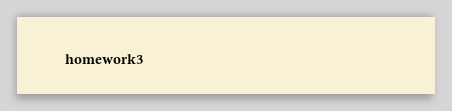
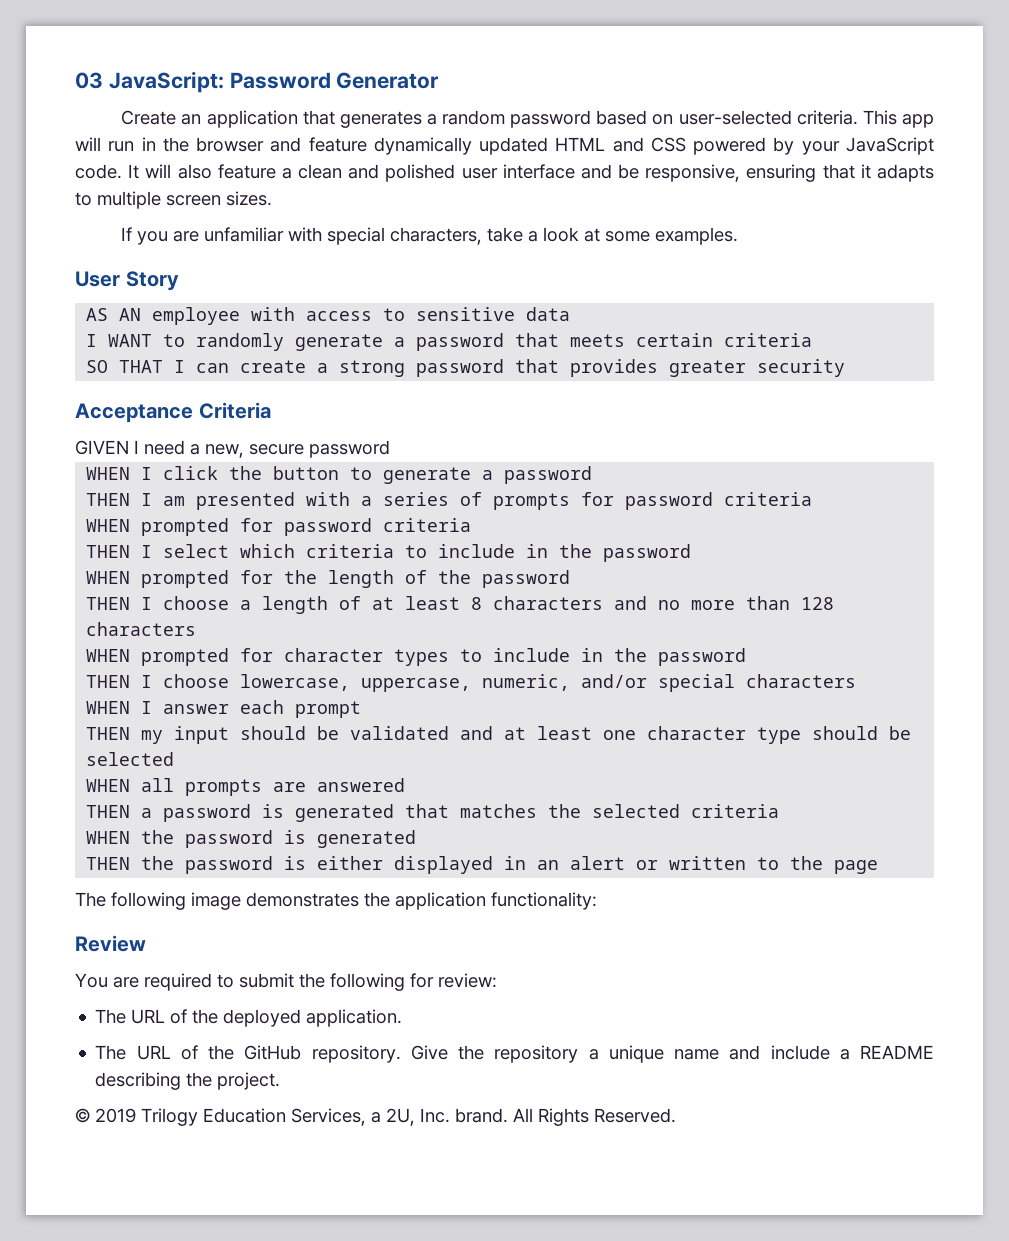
- homework3
+ 03 JavaScript: Password Generator
+ Create an application that generates a random password based on user-selected criteria. This app will run in the browser and feature dynamically updated HTML and CSS powered by your JavaScript code. It will also feature a clean and polished user interface and be responsive, ensuring that it adapts to multiple screen sizes.
+ If you are unfamiliar with special characters, take a look at some examples.
+ User Story
+ AS AN employee with access to sensitive data
+ I WANT to randomly generate a password that meets certain criteria
+ SO THAT I can create a strong password that provides greater security
+ Acceptance Criteria
+ GIVEN I need a new, secure password
+ WHEN I click the button to generate a password
+ THEN I am presented with a series of prompts for password criteria
+ WHEN prompted for password criteria
+ THEN I select which criteria to include in the password
+ WHEN prompted for the length of the password
+ THEN I choose a length of at least 8 characters and no more than 128 characters
+ WHEN prompted for character types to include in the password
+ THEN I choose lowercase, uppercase, numeric, and/or special characters
+ WHEN I answer each prompt
+ THEN my input should be validated and at least one character type should be selected
+ WHEN all prompts are answered
+ THEN a password is generated that matches the selected criteria
+ WHEN the password is generated
+ THEN the password is either displayed in an alert or written to the page
+ The following image demonstrates the application functionality:
+ Review
+ You are required to submit the following for review:
+ The URL of the deployed application.
+ The URL of the GitHub repository. Give the repository a unique name and include a README describing the project.
+ © 2019 Trilogy Education Services, a 2U, Inc. brand. All Rights Reserved.

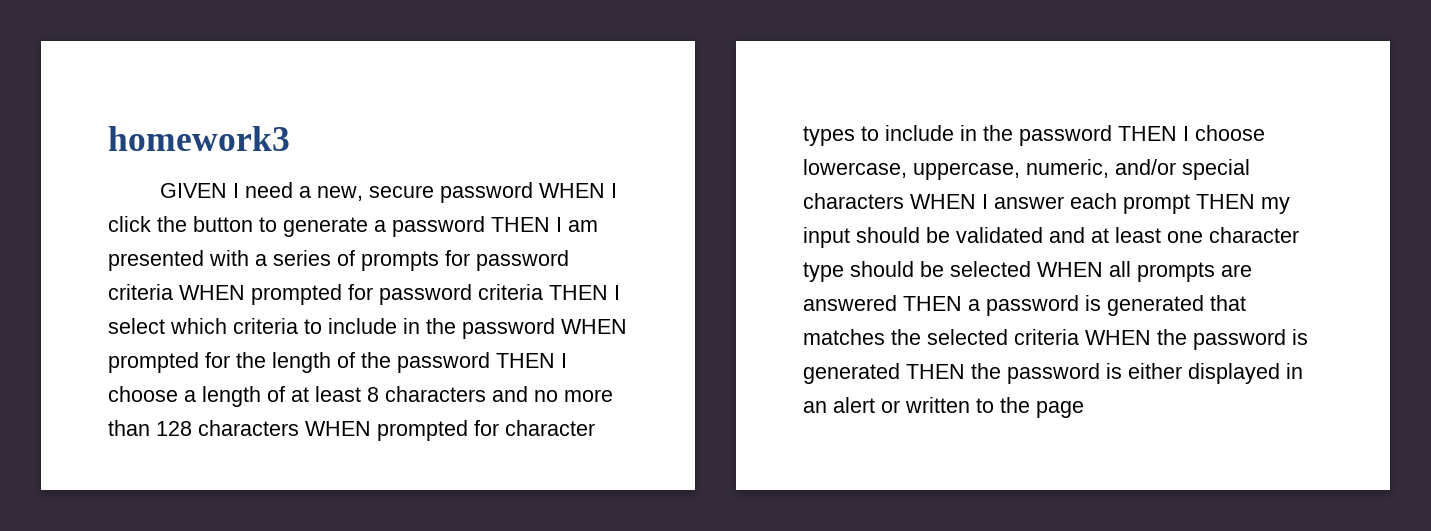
- 03 JavaScript: Password Generator
- Create an application that generates a random password based on user-selected criteria. This app will run in the browser and feature dynamically updated HTML and CSS powered by your JavaScript code. It will also feature a clean and polished user interface and be responsive, ensuring that it adapts to multiple screen sizes.
- If you are unfamiliar with special characters, take a look at some examples.
- User Story
- AS AN employee with access to sensitive data
- I WANT to randomly generate a password that meets certain criteria
- SO THAT I can create a strong password that provides greater security
- Acceptance Criteria
+ homework3
- GIVEN I need a new, secure password
- WHEN I click the button to generate a password
- THEN I am presented with a series of prompts for password criteria
- WHEN prompted for password criteria
- THEN I select which criteria to include in the password
- WHEN prompted for the length of the password
- THEN I choose a length of at least 8 characters and no more than 128 characters
- WHEN prompted for character types to include in the password
- THEN I choose lowercase, uppercase, numeric, and/or special characters
- WHEN I answer each prompt
- THEN my input should be validated and at least one character type should be selected
- WHEN all prompts are answered
- THEN a password is generated that matches the selected criteria
- WHEN the password is generated
- THEN the password is either displayed in an alert or written to the page
+ GIVEN I need a new, secure password WHEN I click the button to generate a password THEN I am presented with a series of prompts for password criteria WHEN prompted for password criteria THEN I select which criteria to include in the password WHEN prompted for the length of the password THEN I choose a length of at least 8 characters and no more than 128 characters WHEN prompted for character types to include in the password THEN I choose lowercase, uppercase, numeric, and/or special characters WHEN I answer each prompt THEN my input should be validated and at least one character type should be selected WHEN all prompts are answered THEN a password is generated that matches the selected criteria WHEN the password is generated THEN the password is either displayed in an alert or written to the page
- The following image demonstrates the application functionality:
- Review
- You are required to submit the following for review:
- The URL of the deployed application.
- The URL of the GitHub repository. Give the repository a unique name and include a README describing the project.
- © 2019 Trilogy Education Services, a 2U, Inc. brand. All Rights Reserved.

